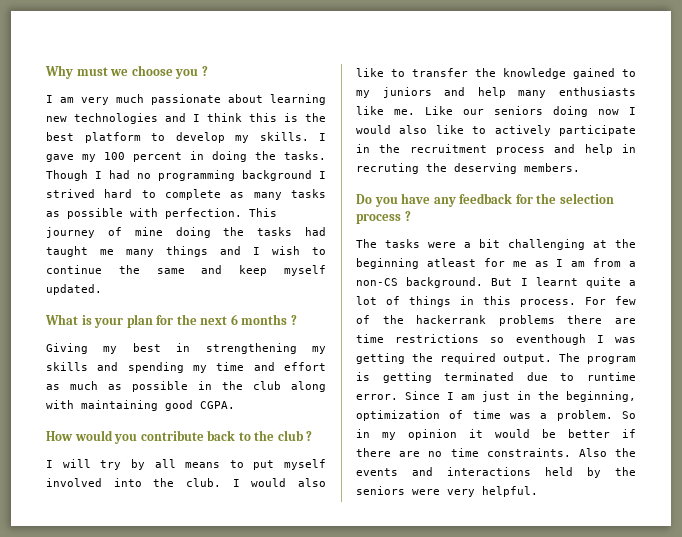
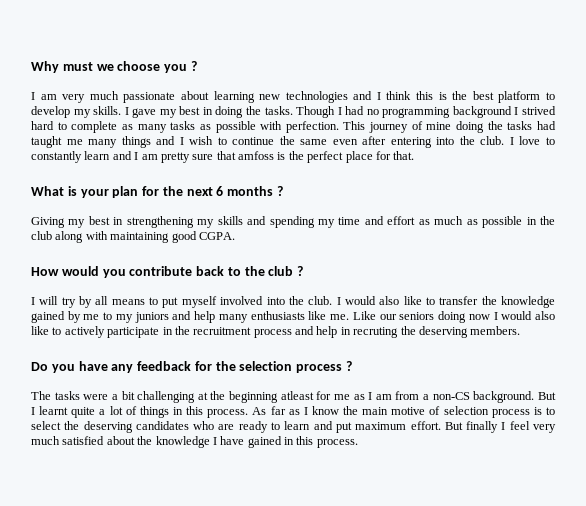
- I gave my 100 percent in doing the tasks.
+ I gave my best in doing the tasks.
- This journey of mine doing the tasks had taught me many things and I wish to continue the same and keep myself updated.
+ This journey of mine doing the tasks had taught me many things and I wish to continue the same even after entering into the club. I love to constantly learn and I am pretty sure that amfoss is the perfect place for that.
- I would also like to transfer the knowledge gained to my juniors and help many enthusiasts like me.
+ I would also like to transfer the knowledge gained by me to my juniors and help many enthusiasts like me.
- For few of the hackerrank problems there are time restrictions so eventhough I was getting the required output. The program is getting terminated due to runtime error. Since I am just in the beginning, optimization of time was a problem. So in my opinion it would be better if there are no time constraints. Also the events and interactions held by the seniors were very helpful.
+ As far as I know the main motive of selection process is to select the deserving candidates who are ready to learn and put maximum effort. But finally I feel very much satisfied about the knowledge I have gained in this process.

